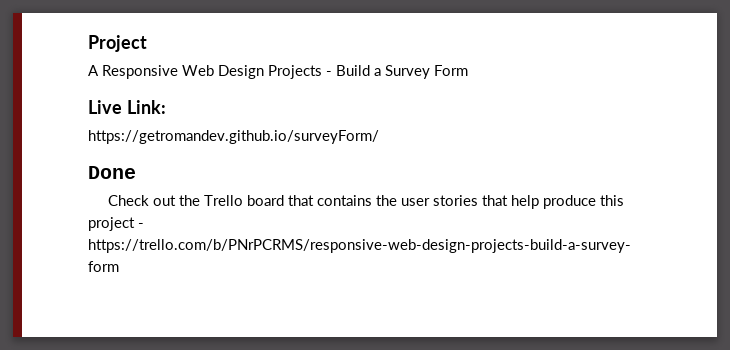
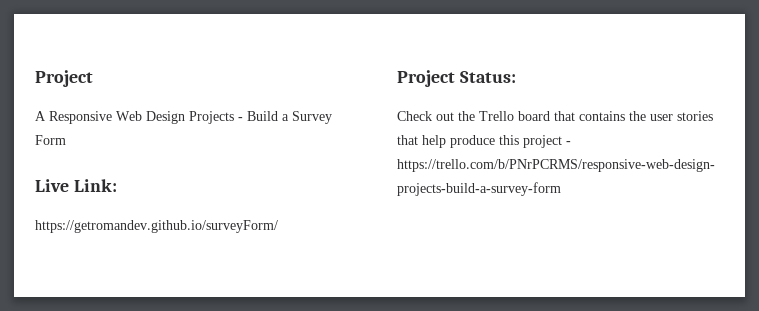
- Done
+ Project Status:

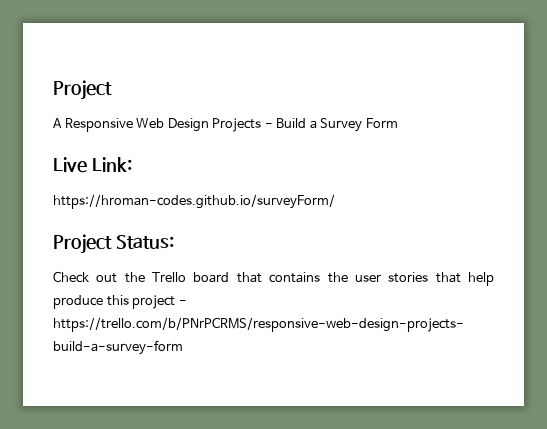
- https://getromandev.github.io/surveyForm/
+ https://hroman-codes.github.io/surveyForm/

